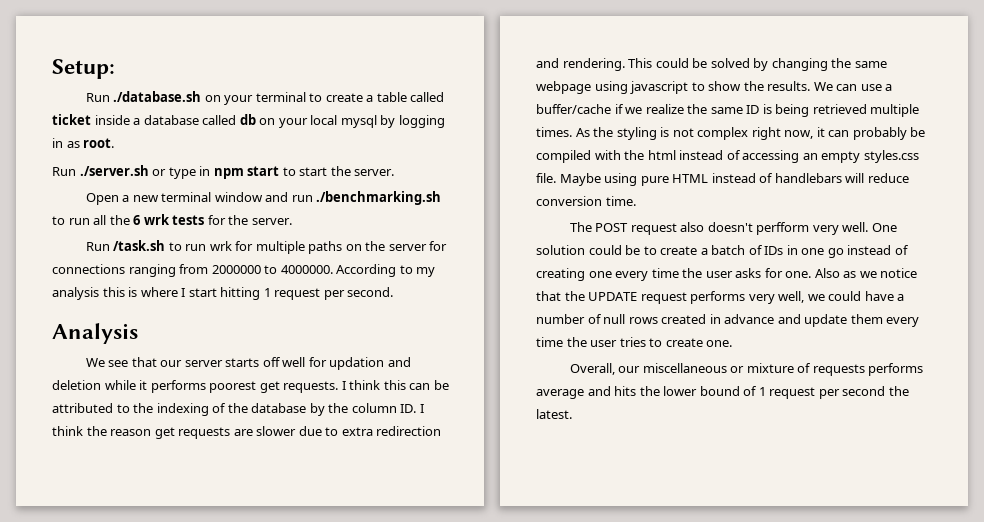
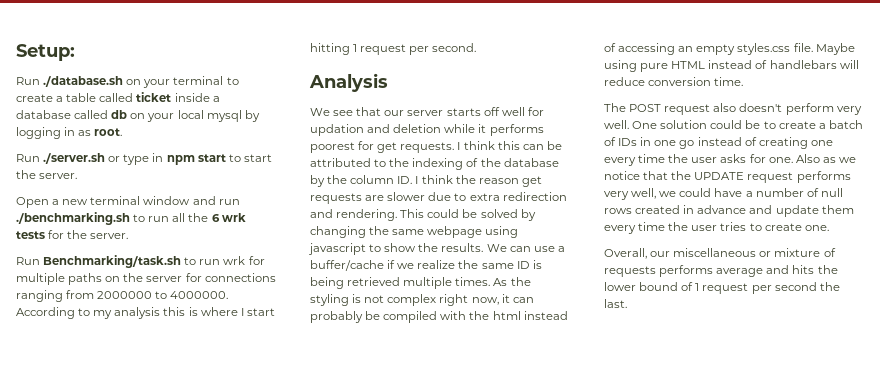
- Run /task.sh to run wrk for multiple paths on the server for connections ranging from 2000000 to 4000000.
+ Run Benchmarking/task.sh to run wrk for multiple paths on the server for connections ranging from 2000000 to 4000000.
- We see that our server starts off well for updation and deletion while it performs poorest get requests.
+ We see that our server starts off well for updation and deletion while it performs poorest for get requests.
- The POST request also doesn't perfform very well.
+ The POST request also doesn't perform very well.
- Overall, our miscellaneous or mixture of requests performs average and hits the lower bound of 1 request per second the latest.
+ Overall, our miscellaneous or mixture of requests performs average and hits the lower bound of 1 request per second the last.

